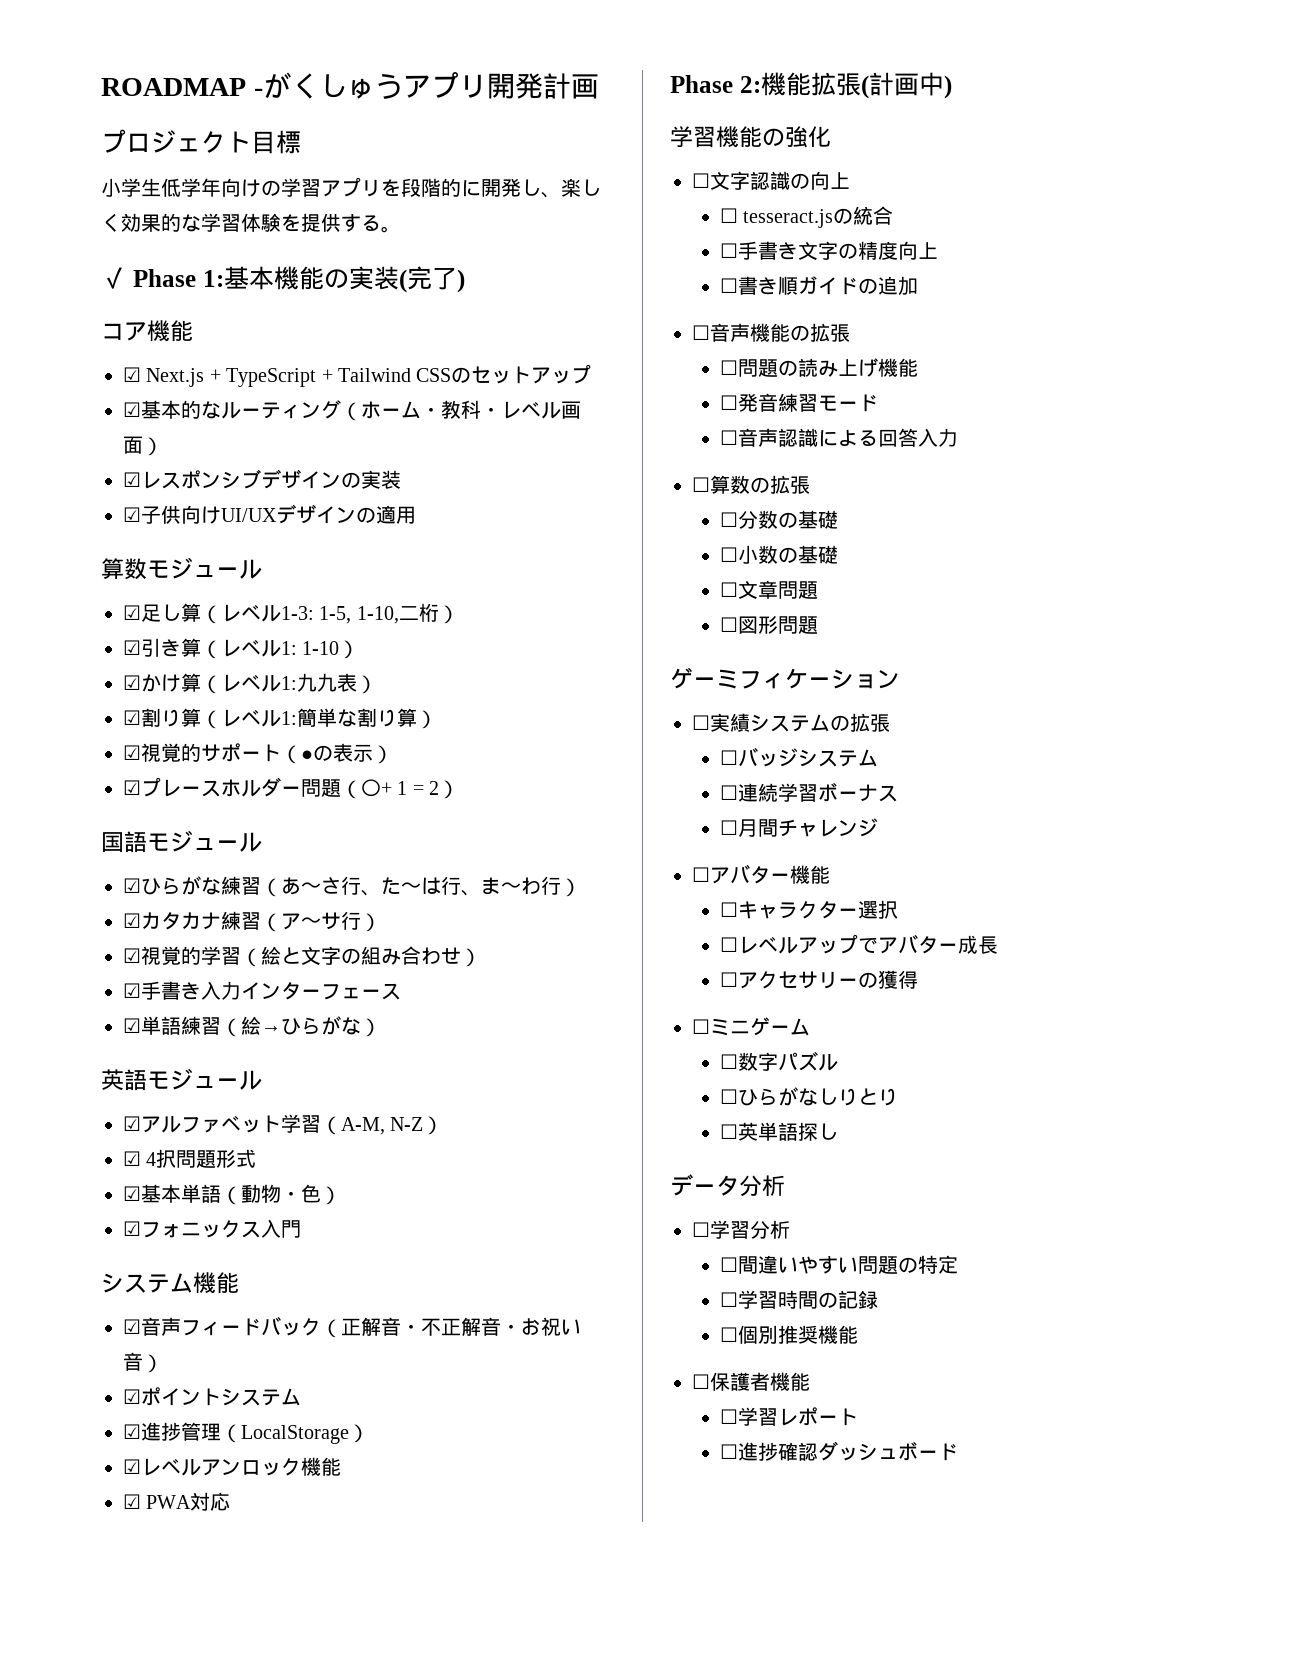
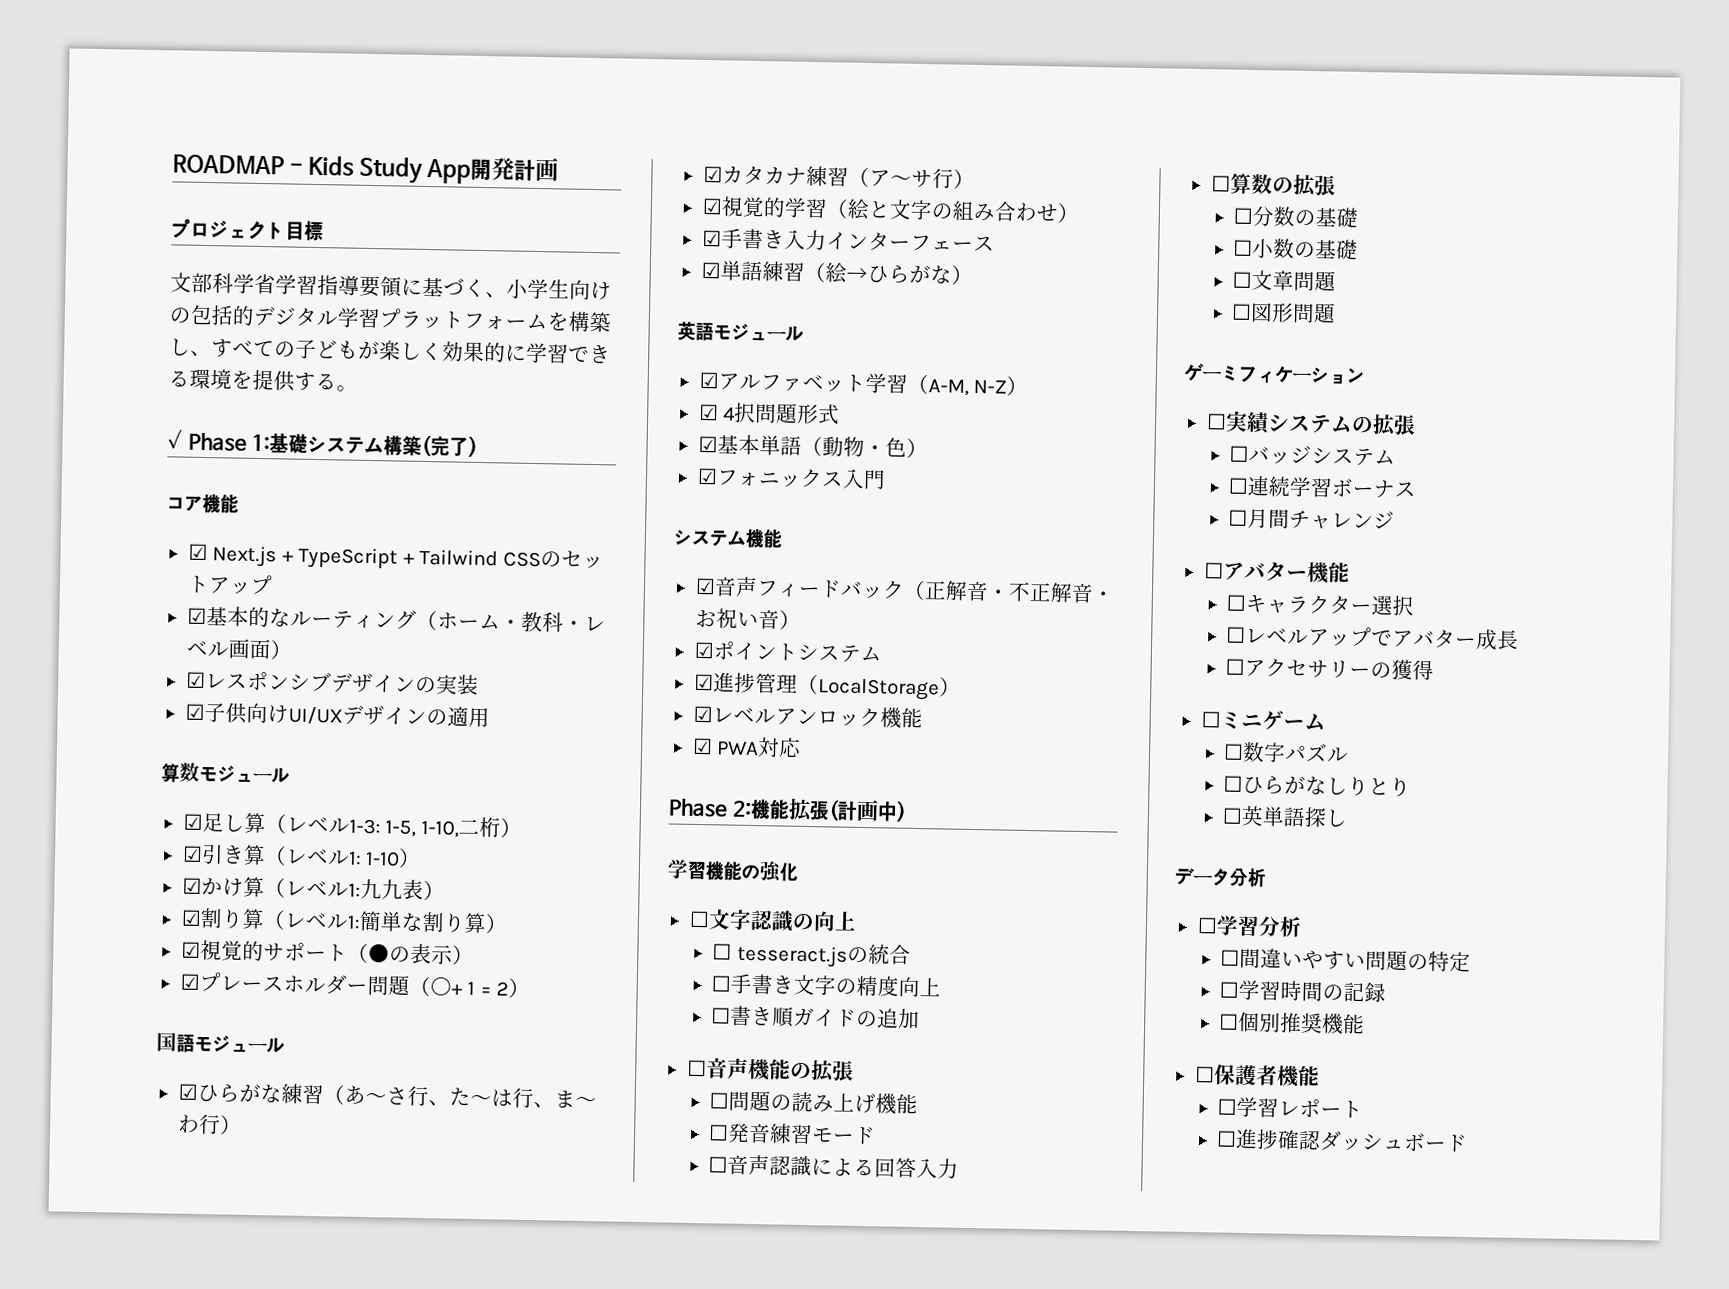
- ROADMAP -がくしゅうアプリ開発計画
+ ROADMAP - Kids Study App開発計画
- 小学生低学年向けの学習アプリを段階的に開発し、楽しく効果的な学習体験を提供する。
+ 文部科学省学習指導要領に基づく、小学生向けの包括的デジタル学習プラットフォームを構築し、すべての子どもが楽しく効果的に学習できる環境を提供する。
- ✓ Phase 1:基本機能の実装(完了)
+ ✓ Phase 1:基礎システム構築(完了)

